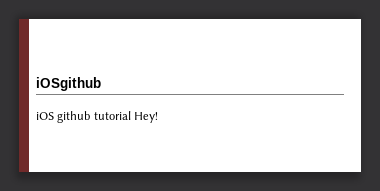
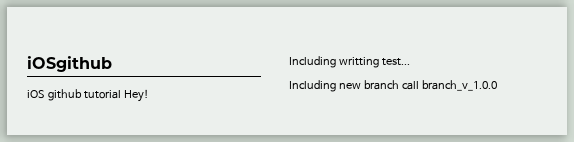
+ Including writting test...
+ Including new branch call branch_v_1.0.0

